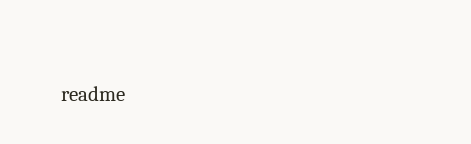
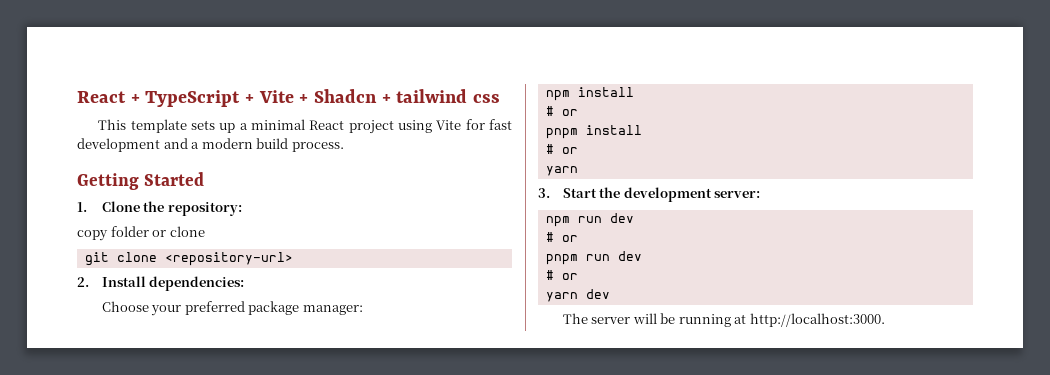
- readme
+ React + TypeScript + Vite + Shadcn + tailwind css
+ This template sets up a minimal React project using Vite for fast development and a modern build process.
+ Getting Started
+ 1. Clone the repository:
+ copy folder or clone
+ git clone <repository-url>
+ 2. Install dependencies:
+ Choose your preferred package manager:
+ npm install
+ # or
+ pnpm install
+ # or
+ yarn
+ 3. Start the development server:
+ npm run dev
+ # or
+ pnpm run dev
+ # or
+ yarn dev
+ The server will be running at http://localhost:3000.

